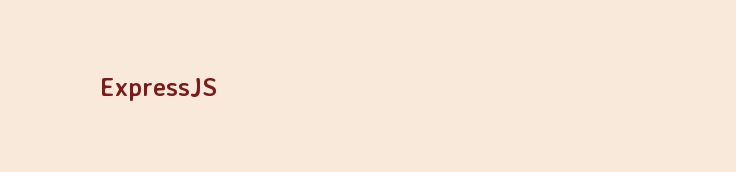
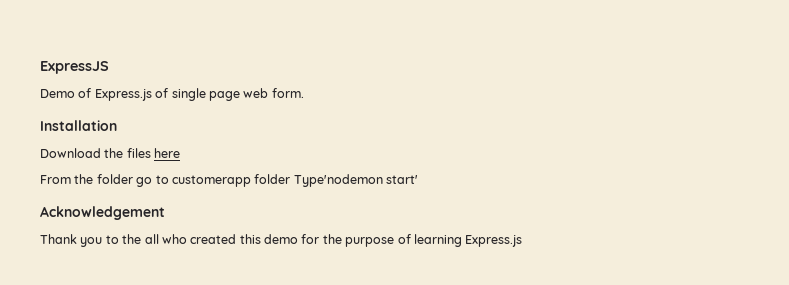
+ Demo of Express.js of single page web form.
+ Installation
+ Download the files here
+ From the folder go to customerapp folder Type'nodemon start'
+ Acknowledgement
+ Thank you to the all who created this demo for the purpose of learning Express.js

